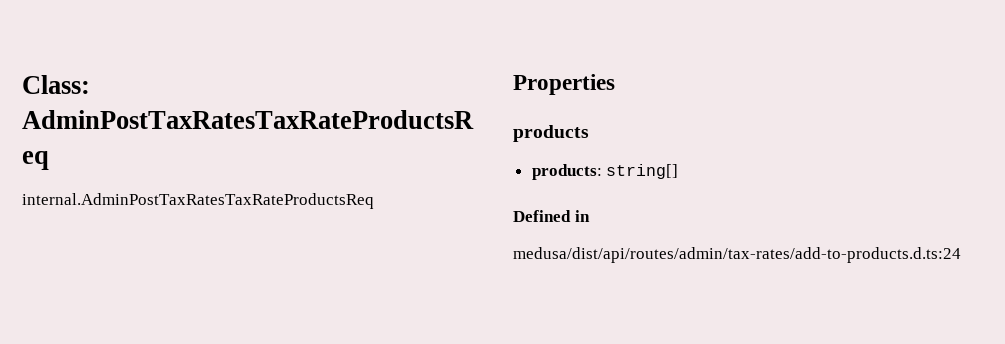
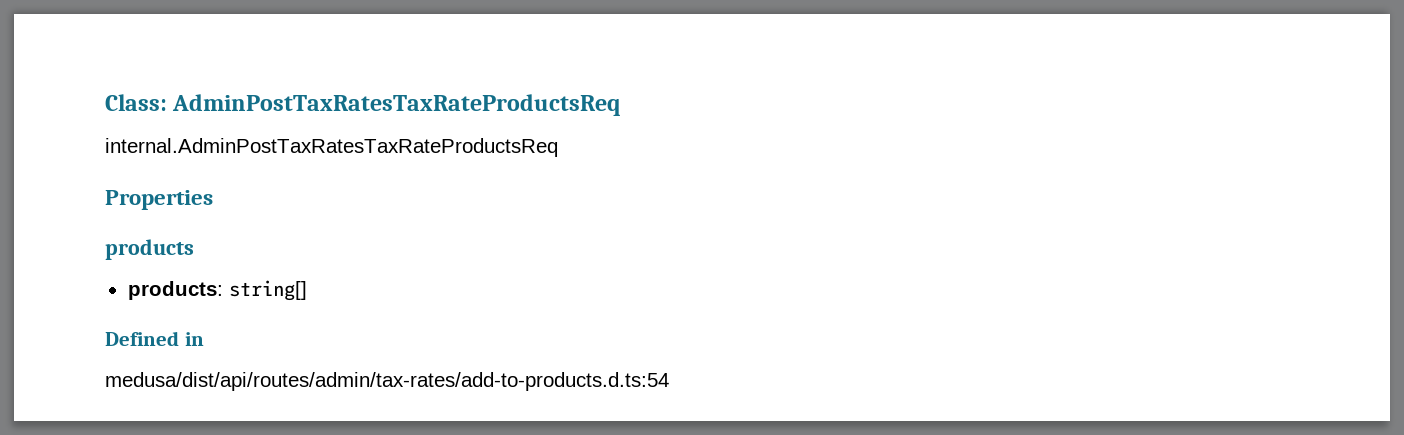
- medusa/dist/api/routes/admin/tax-rates/add-to-products.d.ts:24
+ medusa/dist/api/routes/admin/tax-rates/add-to-products.d.ts:54

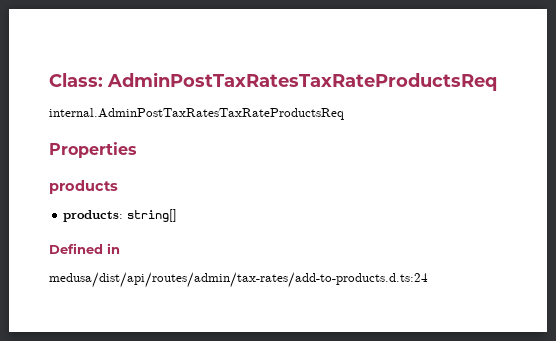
- medusa/dist/api/routes/admin/tax-rates/add-to-products.d.ts:54
+ medusa/dist/api/routes/admin/tax-rates/add-to-products.d.ts:24

